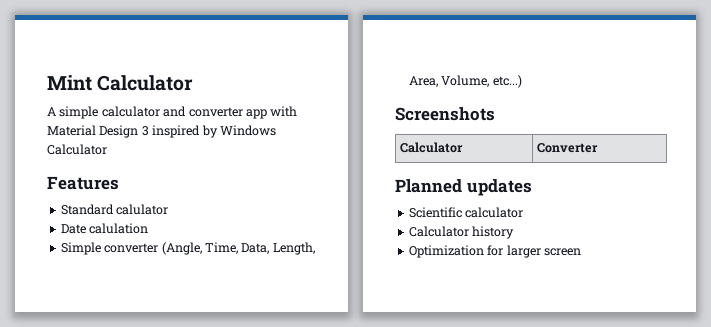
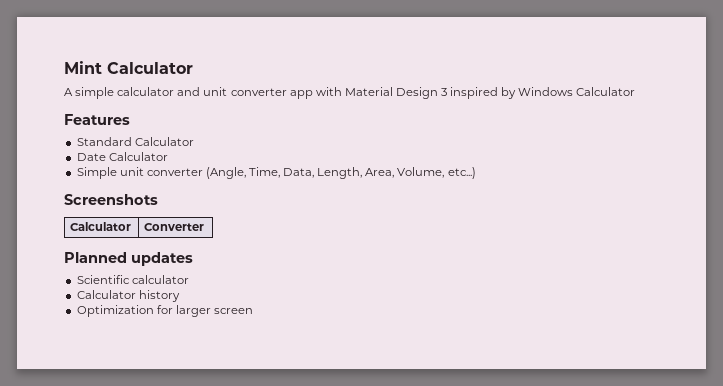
- A simple calculator and converter app with Material Design 3 inspired by Windows Calculator
+ A simple calculator and unit converter app with Material Design 3 inspired by Windows Calculator
- Standard calulator
+ Standard Calculator
- Date calulation
+ Date Calculator
- Simple converter (Angle, Time, Data, Length, Area, Volume, etc...)
+ Simple unit converter (Angle, Time, Data, Length, Area, Volume, etc...)

